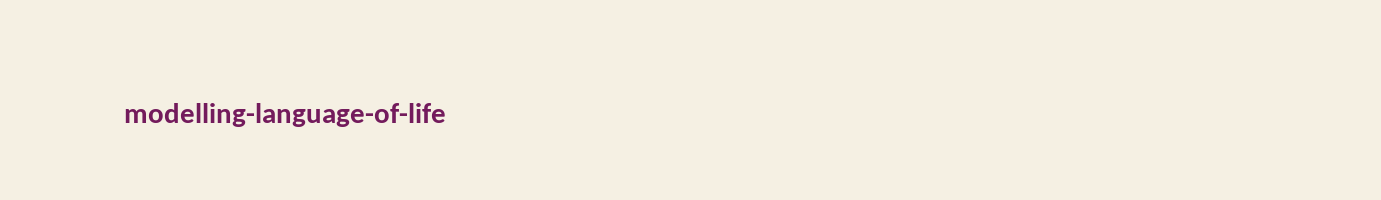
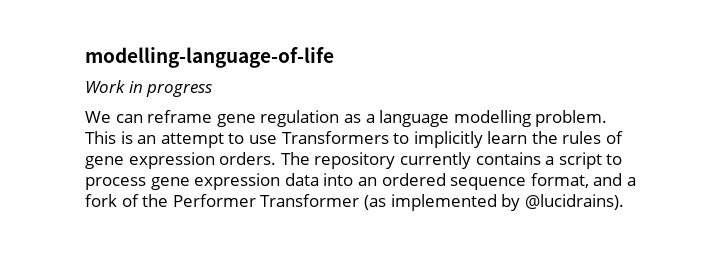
+ Work in progress
+ We can reframe gene regulation as a language modelling problem. This is an attempt to use Transformers to implicitly learn the rules of gene expression orders. The repository currently contains a script to process gene expression data into an ordered sequence format, and a fork of the Performer Transformer (as implemented by @lucidrains).

